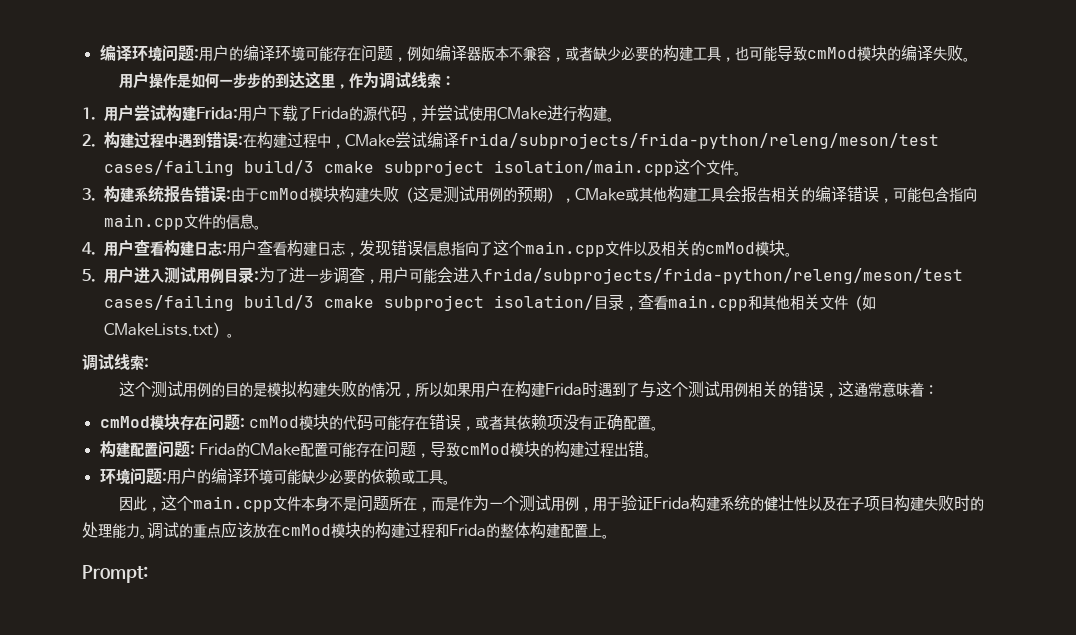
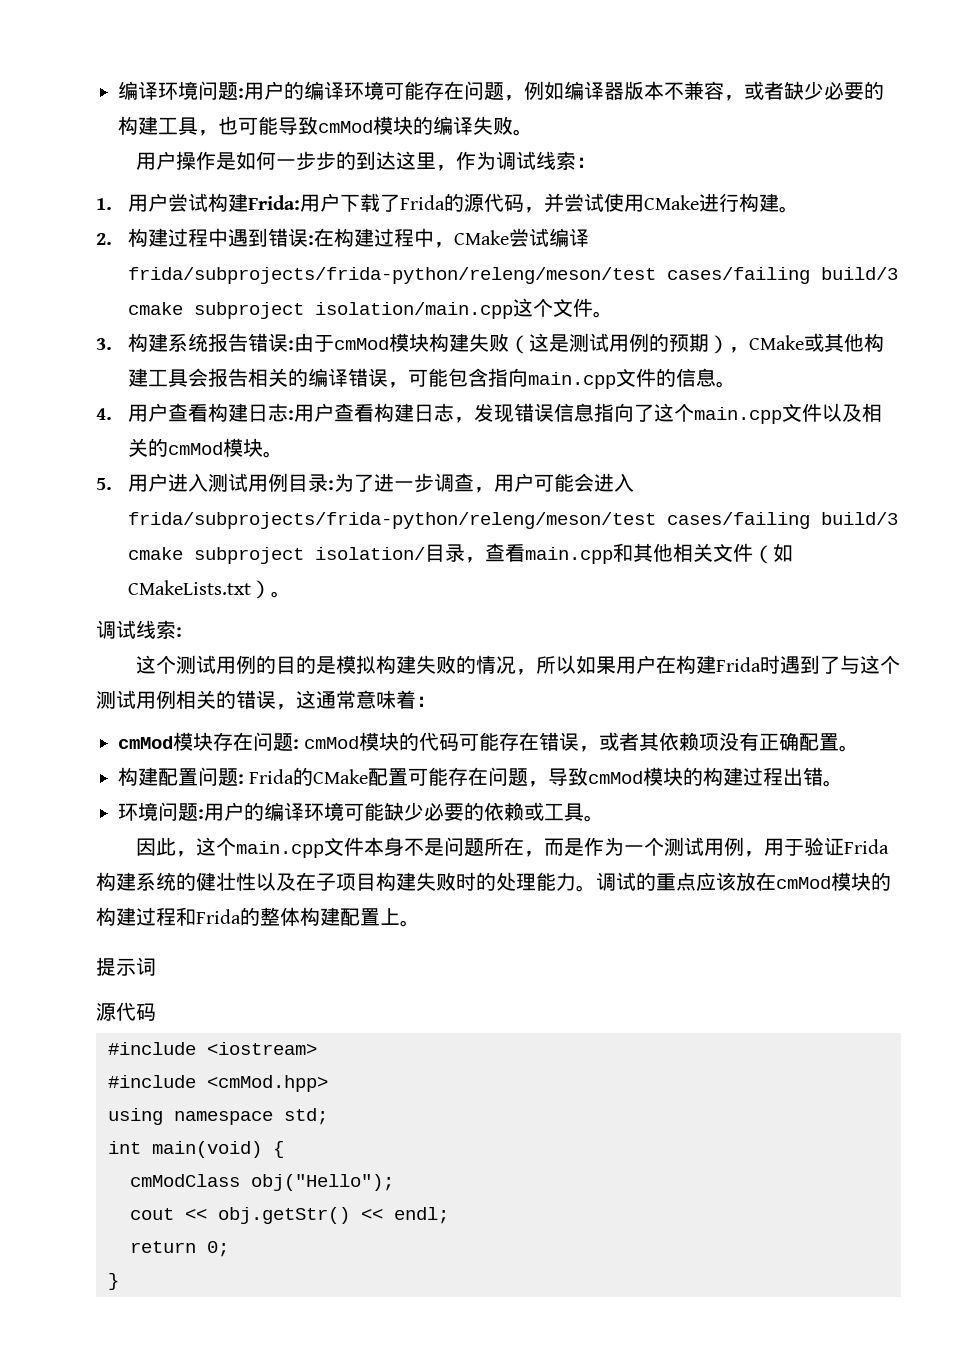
- Prompt:
+ 提示词
+ 源代码
+ #include <iostream>
+ #include <cmMod.hpp>
+ using namespace std;
+ int main(void) {
+ cmModClass obj("Hello");
+ cout << obj.getStr() << endl;
+ return 0;
+ }

